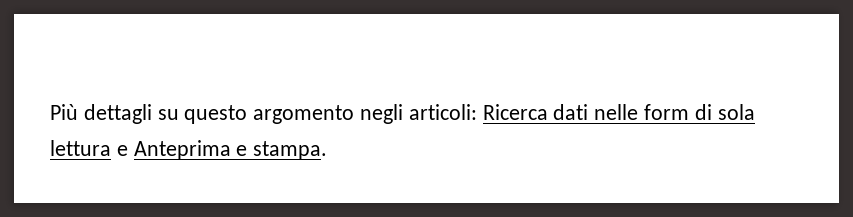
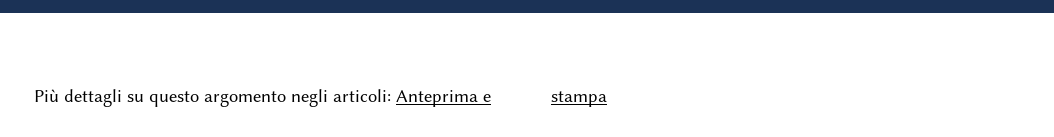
- Più dettagli su questo argomento negli articoli: Ricerca dati nelle form di sola lettura e Anteprima e stampa.
+ Più dettagli su questo argomento negli articoli: Anteprima e stampa

